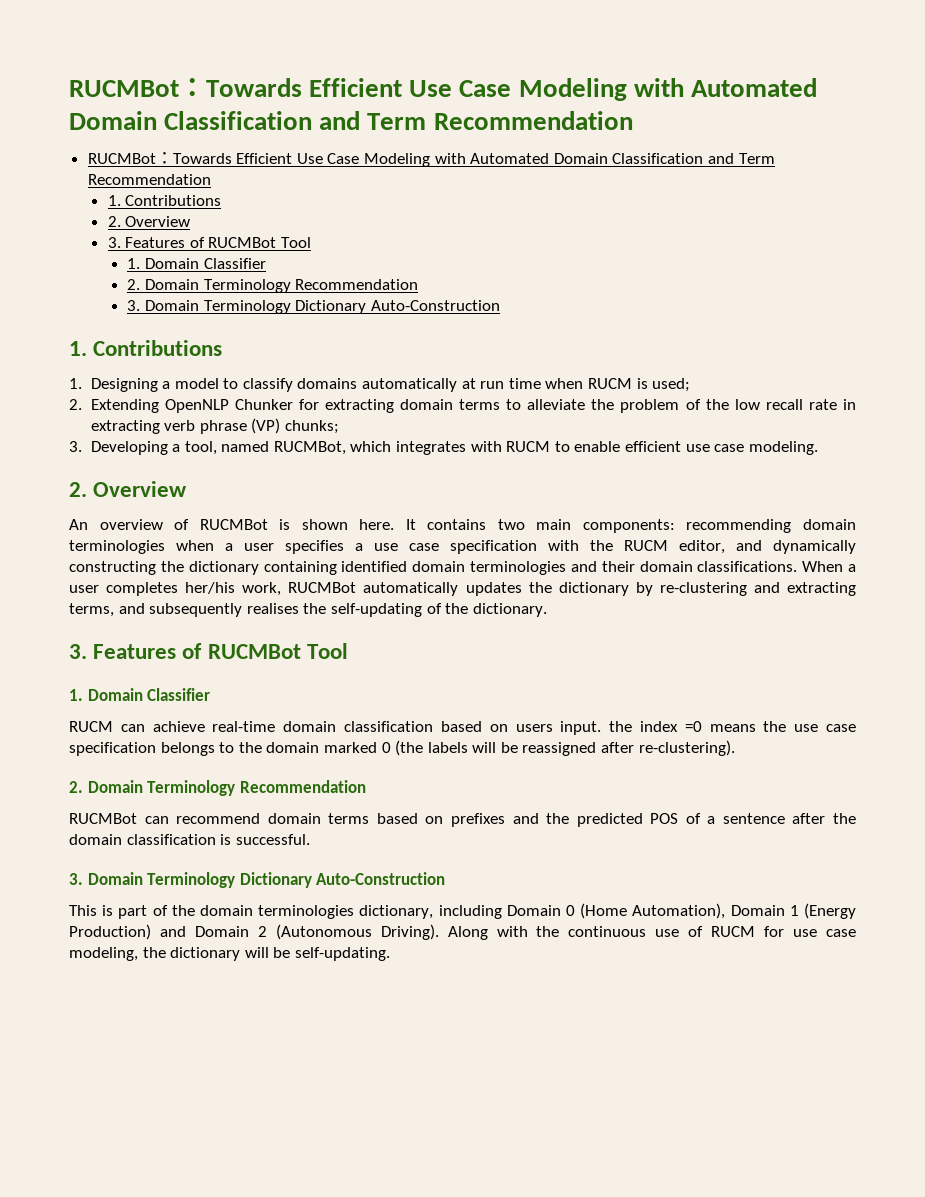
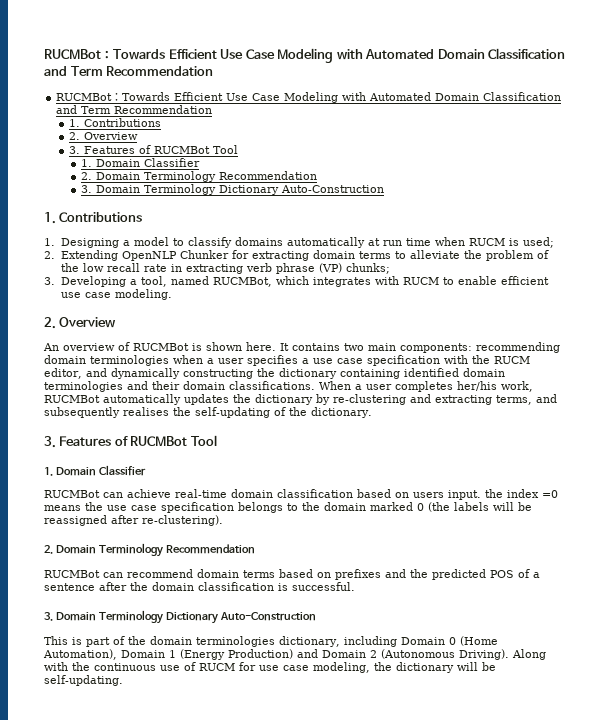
- RUCM can achieve real-time domain classification based on users input. the index =0 means the use case specification belongs to the domain marked 0 (the labels will be reassigned after re-clustering).
+ RUCMBot can achieve real-time domain classification based on users input. the index =0 means the use case specification belongs to the domain marked 0 (the labels will be reassigned after re-clustering).

